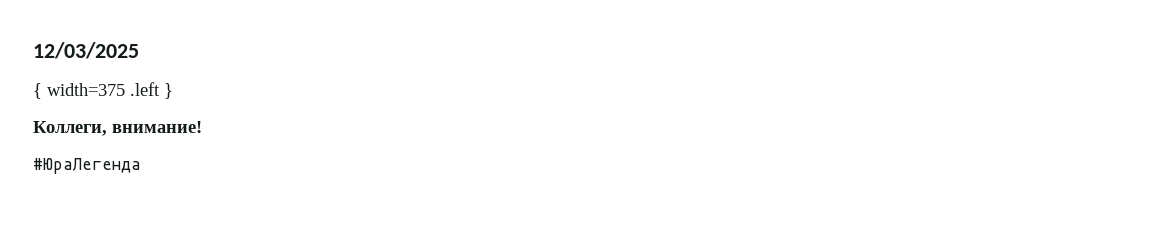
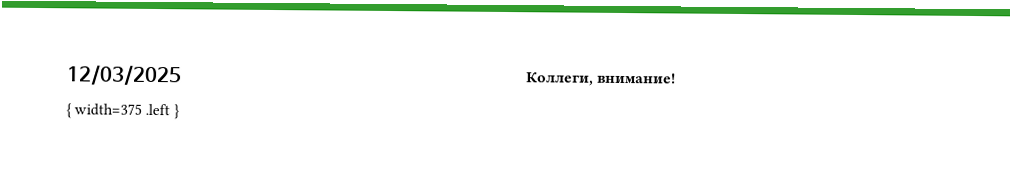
- #ЮраЛегенда

